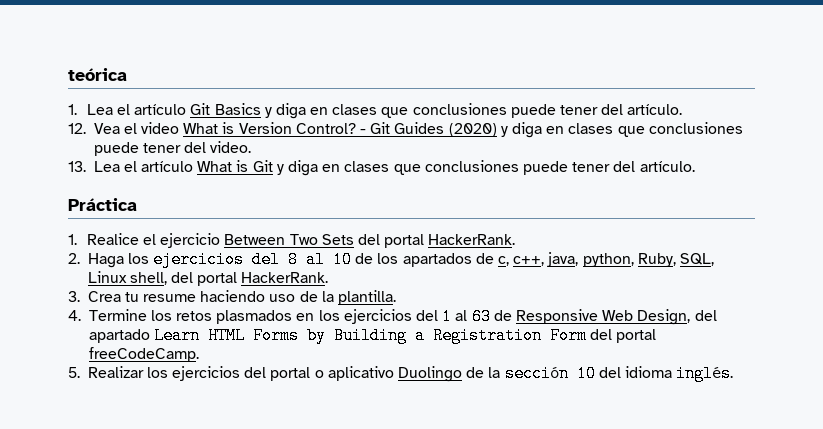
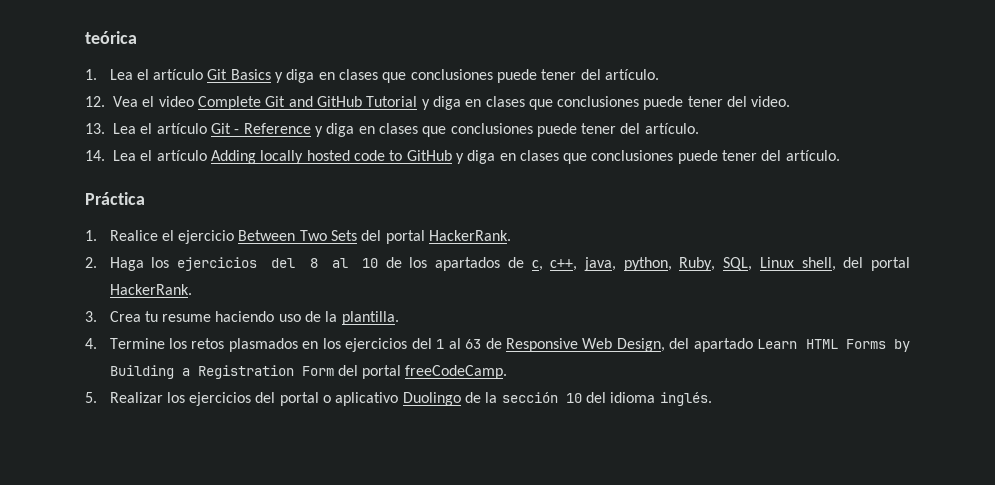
- 12. Vea el video What is Version Control? - Git Guides (2020) y diga en clases que conclusiones puede tener del video.
+ 12. Vea el video Complete Git and GitHub Tutorial y diga en clases que conclusiones puede tener del video.
- 13. Lea el artículo What is Git y diga en clases que conclusiones puede tener del artículo.
+ 13. Lea el artículo Git - Reference y diga en clases que conclusiones puede tener del artículo.
+ 14. Lea el artículo Adding locally hosted code to GitHub y diga en clases que conclusiones puede tener del artículo.

